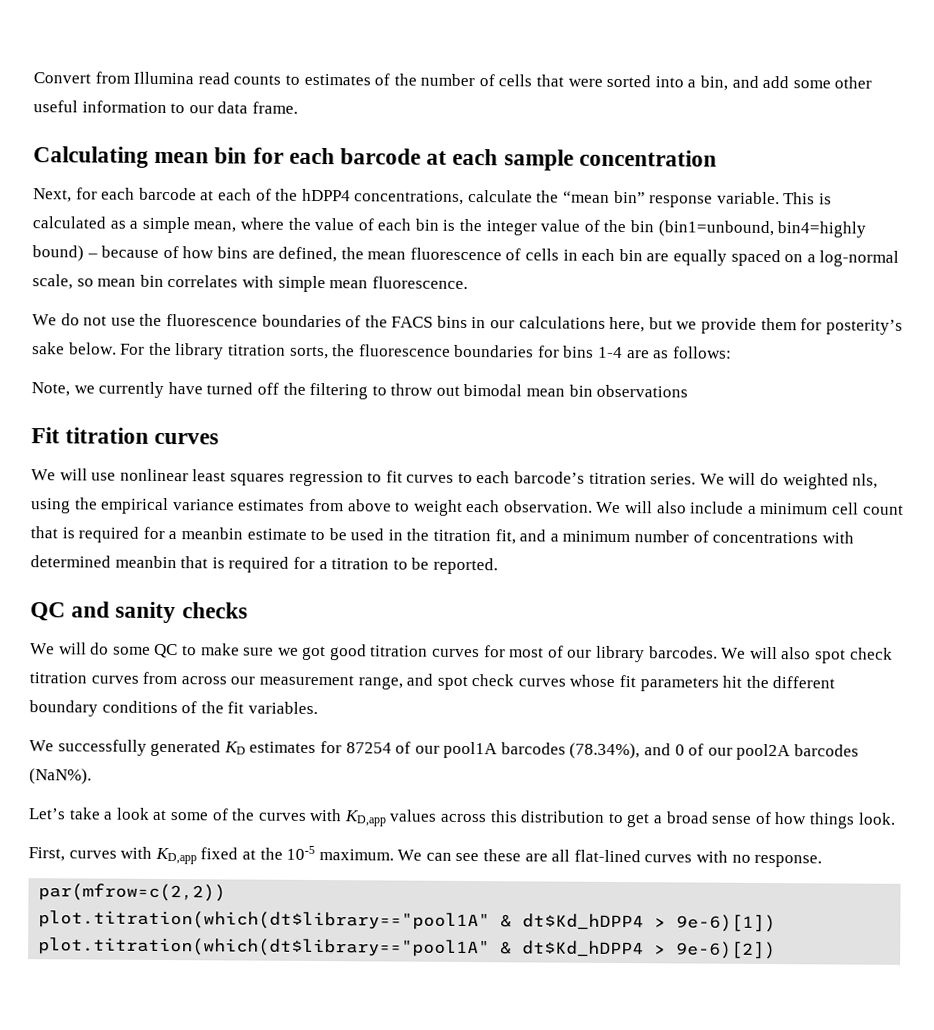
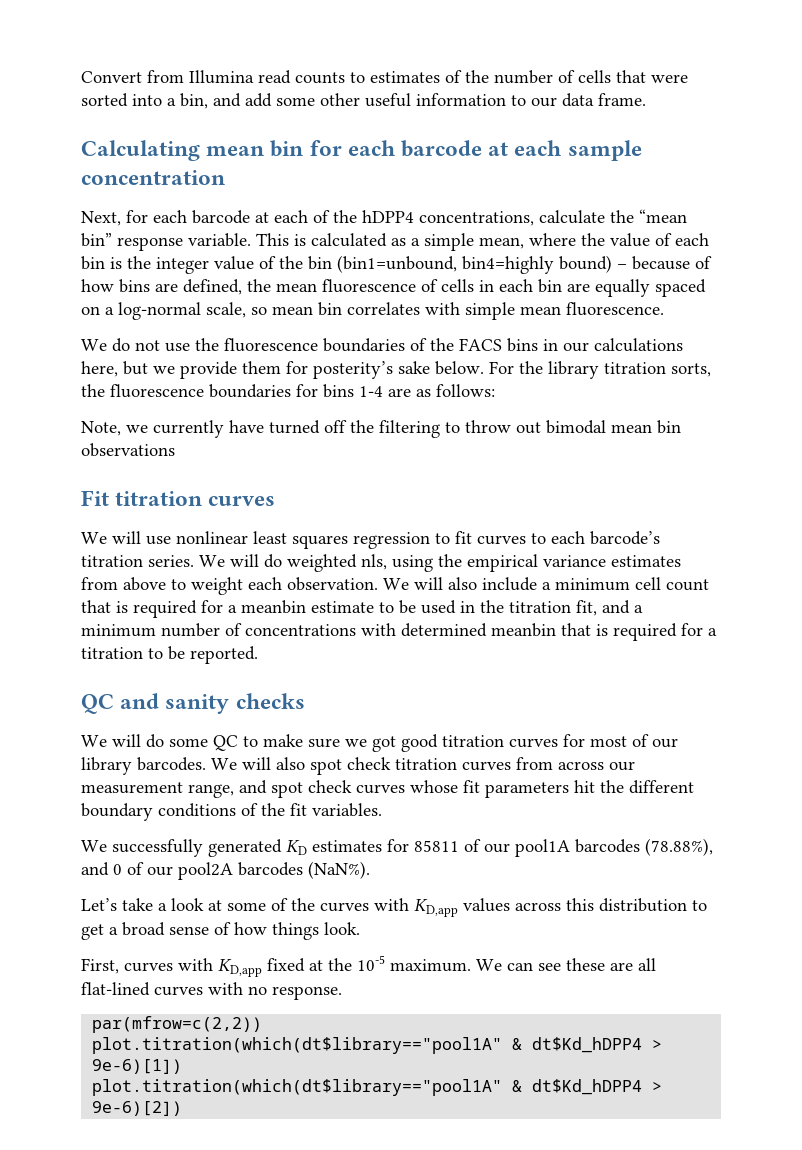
- We successfully generated KD estimates for 87254 of our pool1A barcodes (78.34%), and 0 of our pool2A barcodes (NaN%).
+ We successfully generated KD estimates for 85811 of our pool1A barcodes (78.88%), and 0 of our pool2A barcodes (NaN%).

